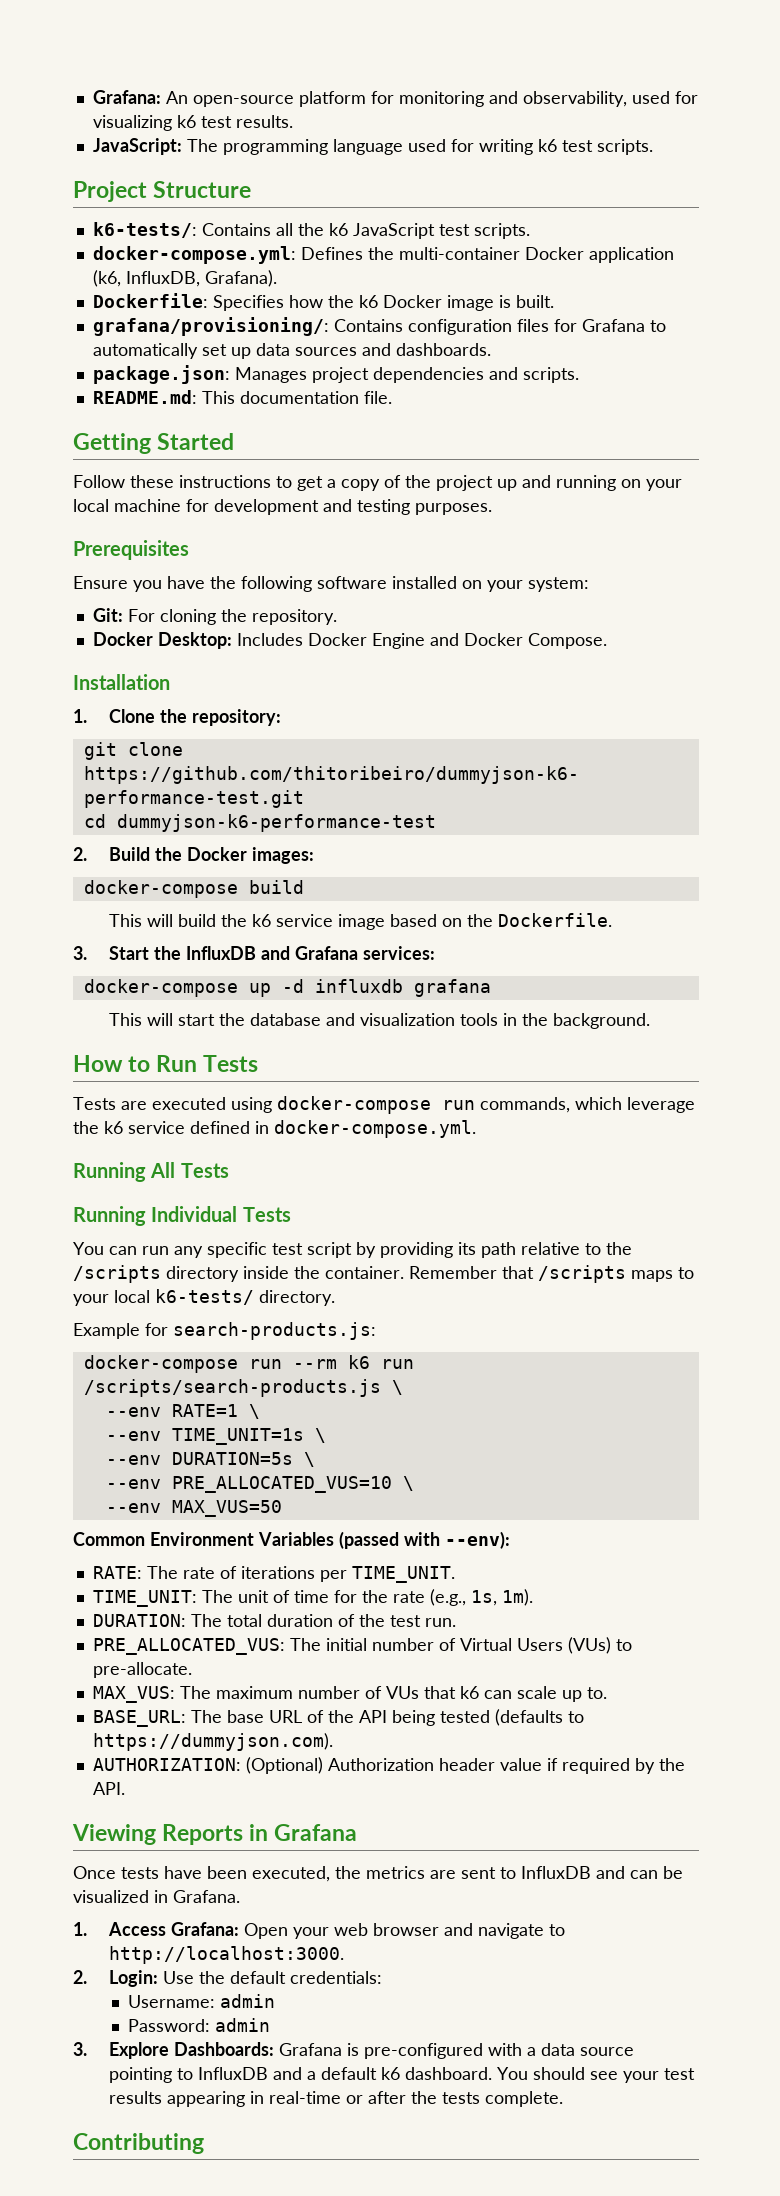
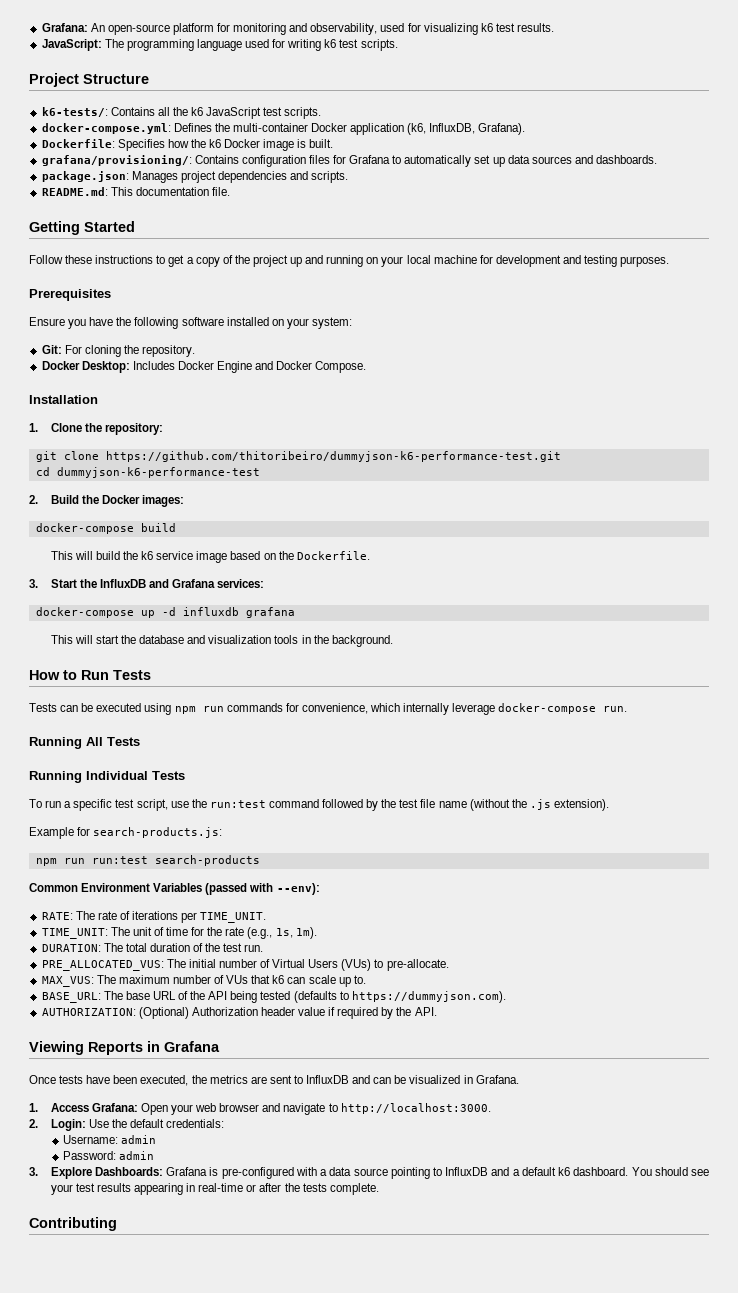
- Tests are executed using docker-compose run commands, which leverage the k6 service defined in docker-compose.yml.
+ Tests can be executed using npm run commands for convenience, which internally leverage docker-compose run.
- You can run any specific test script by providing its path relative to the /scripts directory inside the container. Remember that /scripts maps to your local k6-tests/ directory.
+ To run a specific test script, use the run:test command followed by the test file name (without the .js extension).
  Example for search-products.js:
- docker-compose run --rm k6 run /scripts/search-products.js \
- --env RATE=1 \
- --env TIME_UNIT=1s \
- --env DURATION=5s \
- --env PRE_ALLOCATED_VUS=10 \
- --env MAX_VUS=50
+ npm run run:test search-products

